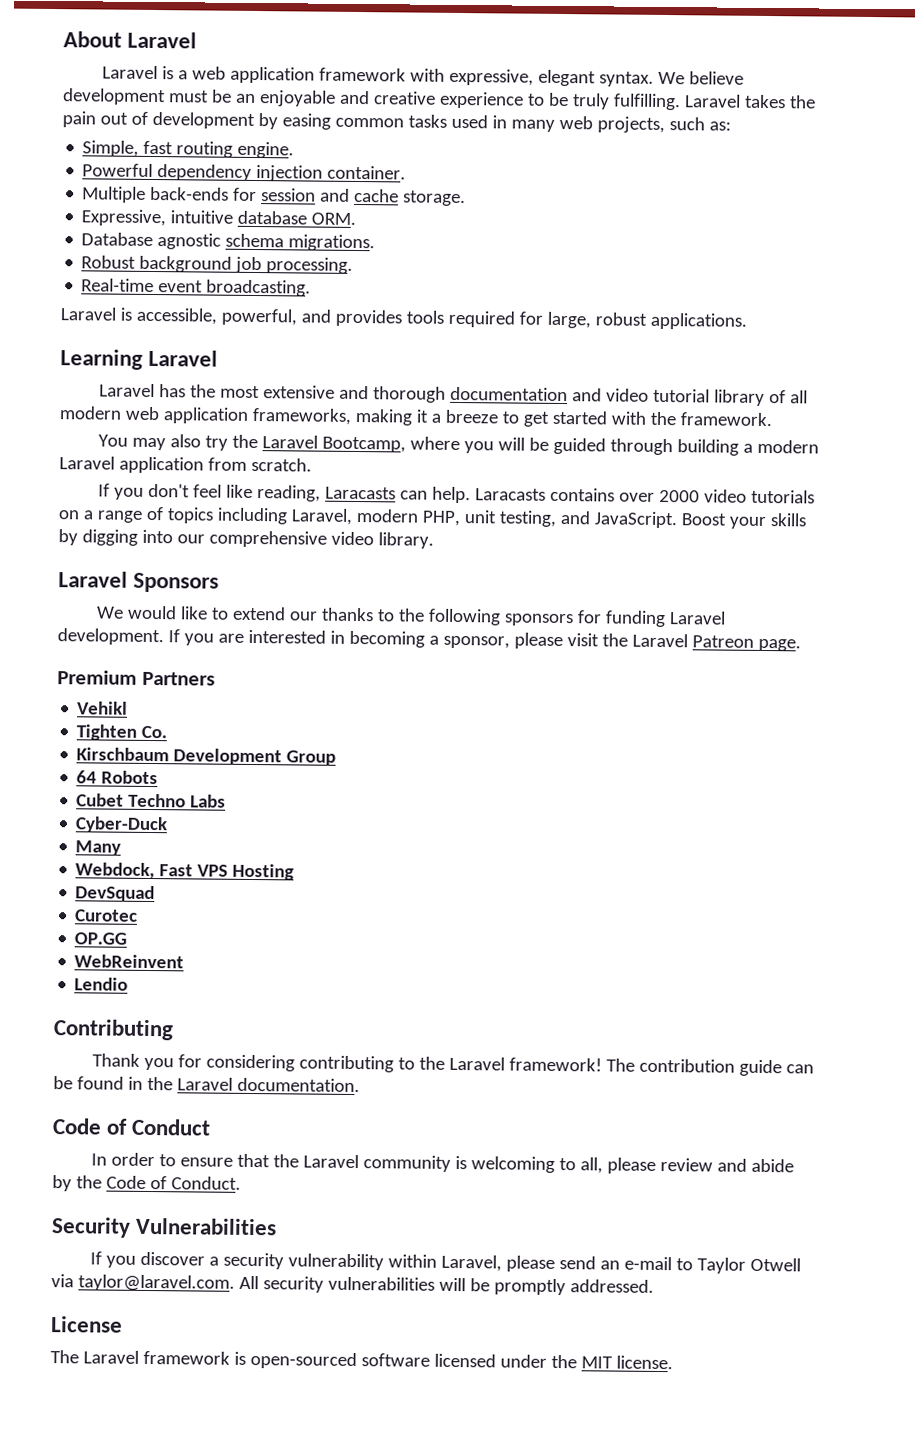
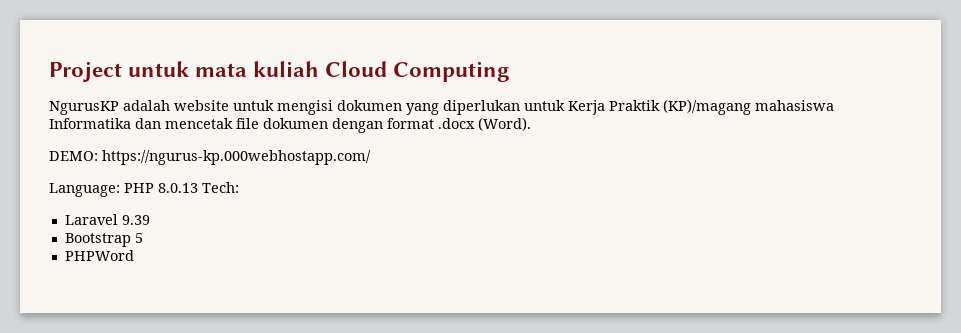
- About Laravel
- Laravel is a web application framework with expressive, elegant syntax. We believe development must be an enjoyable and creative experience to be truly fulfilling. Laravel takes the pain out of development by easing common tasks used in many web projects, such as:
- Simple, fast routing engine.
- Powerful dependency injection container.
- Multiple back-ends for session and cache storage.
- Expressive, intuitive database ORM.
- Database agnostic schema migrations.
- Robust background job processing.
- Real-time event broadcasting.
- Laravel is accessible, powerful, and provides tools required for large, robust applications.
- Learning Laravel
- Laravel has the most extensive and thorough documentation and video tutorial library of all modern web application frameworks, making it a breeze to get started with the framework.
- You may also try the Laravel Bootcamp, where you will be guided through building a modern Laravel application from scratch.
- If you don't feel like reading, Laracasts can help. Laracasts contains over 2000 video tutorials on a range of topics including Laravel, modern PHP, unit testing, and JavaScript. Boost your skills by digging into our comprehensive video library.
- Laravel Sponsors
- We would like to extend our thanks to the following sponsors for funding Laravel development. If you are interested in becoming a sponsor, please visit the Laravel Patreon page.
- Premium Partners
- Vehikl
- Tighten Co.
- Kirschbaum Development Group
- 64 Robots
- Cubet Techno Labs
- Cyber-Duck
- Many
- Webdock, Fast VPS Hosting
- DevSquad
- Curotec
- OP.GG
- WebReinvent
- Lendio
- Contributing
- Thank you for considering contributing to the Laravel framework! The contribution guide can be found in the Laravel documentation.
- Code of Conduct
- In order to ensure that the Laravel community is welcoming to all, please review and abide by the Code of Conduct.
- Security Vulnerabilities
- If you discover a security vulnerability within Laravel, please send an e-mail to Taylor Otwell via taylor@laravel.com. All security vulnerabilities will be promptly addressed.
- License
- The Laravel framework is open-sourced software licensed under the MIT license.
+ Project untuk mata kuliah Cloud Computing
+ NgurusKP adalah website untuk mengisi dokumen yang diperlukan untuk Kerja Praktik (KP)/magang mahasiswa Informatika dan mencetak file dokumen dengan format .docx (Word).
+ DEMO: https://ngurus-kp.000webhostapp.com/
+ Language: PHP 8.0.13 Tech:
+ Laravel 9.39
+ Bootstrap 5
+ PHPWord

